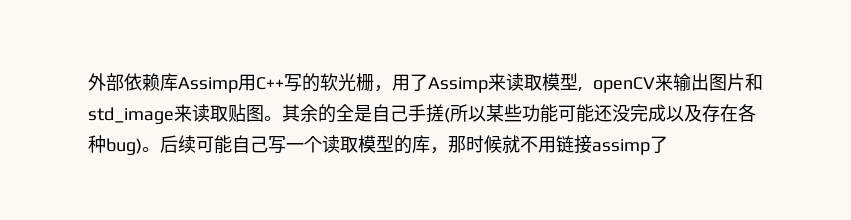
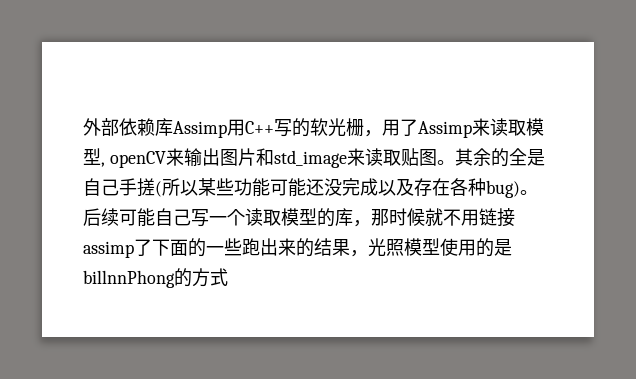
- 后续可能自己写一个读取模型的库，那时候就不用链接assimp了
+ 后续可能自己写一个读取模型的库，那时候就不用链接assimp了下面的一些跑出来的结果，光照模型使用的是billnnPhong的方式

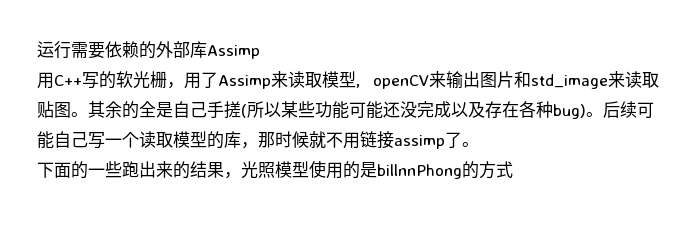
- 外部依赖库Assimp用C++写的软光栅，用了Assimp来读取模型, openCV来输出图片和std_image来读取贴图。
+ 运行需要依赖的外部库Assimp
+ 用C++写的软光栅，用了Assimp来读取模型, openCV来输出图片和std_image来读取贴图。
- 后续可能自己写一个读取模型的库，那时候就不用链接assimp了下面的一些跑出来的结果，光照模型使用的是billnnPhong的方式
+ 后续可能自己写一个读取模型的库，那时候就不用链接assimp了。
+ 下面的一些跑出来的结果，光照模型使用的是billnnPhong的方式

